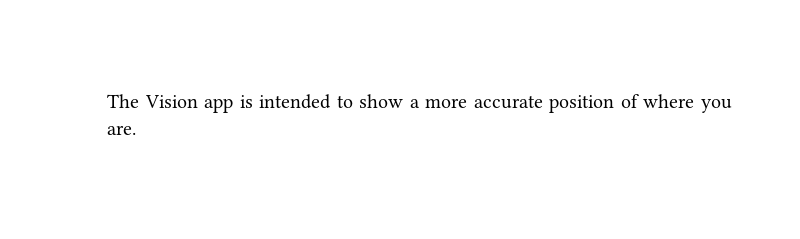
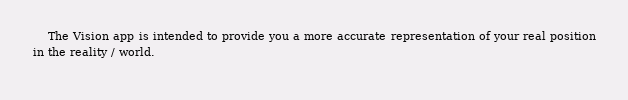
- The Vision app is intended to show a more accurate position of where you are.
+ The Vision app is intended to provide you a more accurate representation of your real position in the reality / world.

